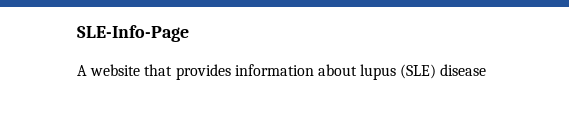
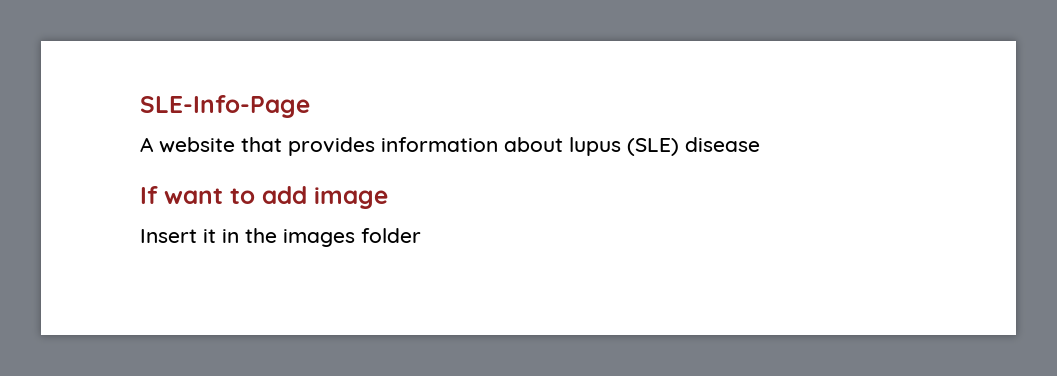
+ If want to add image
+ Insert it in the images folder

